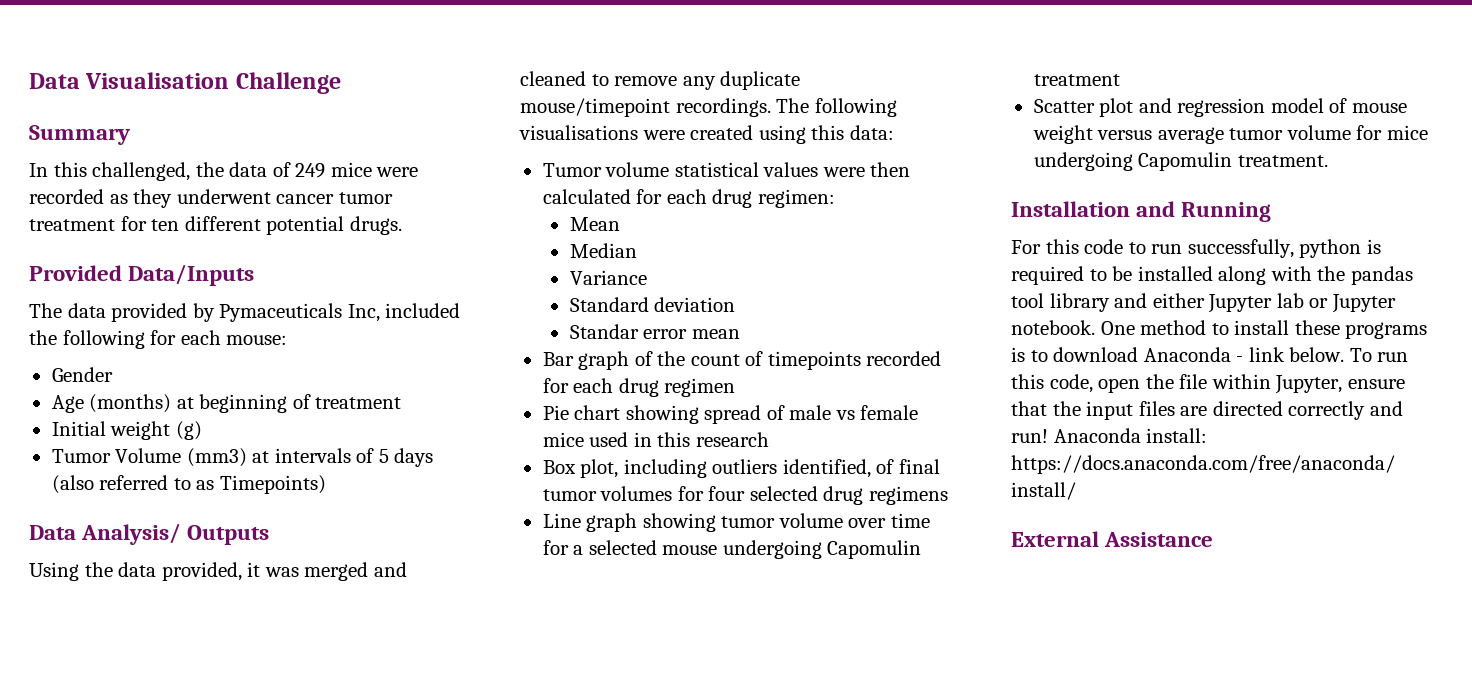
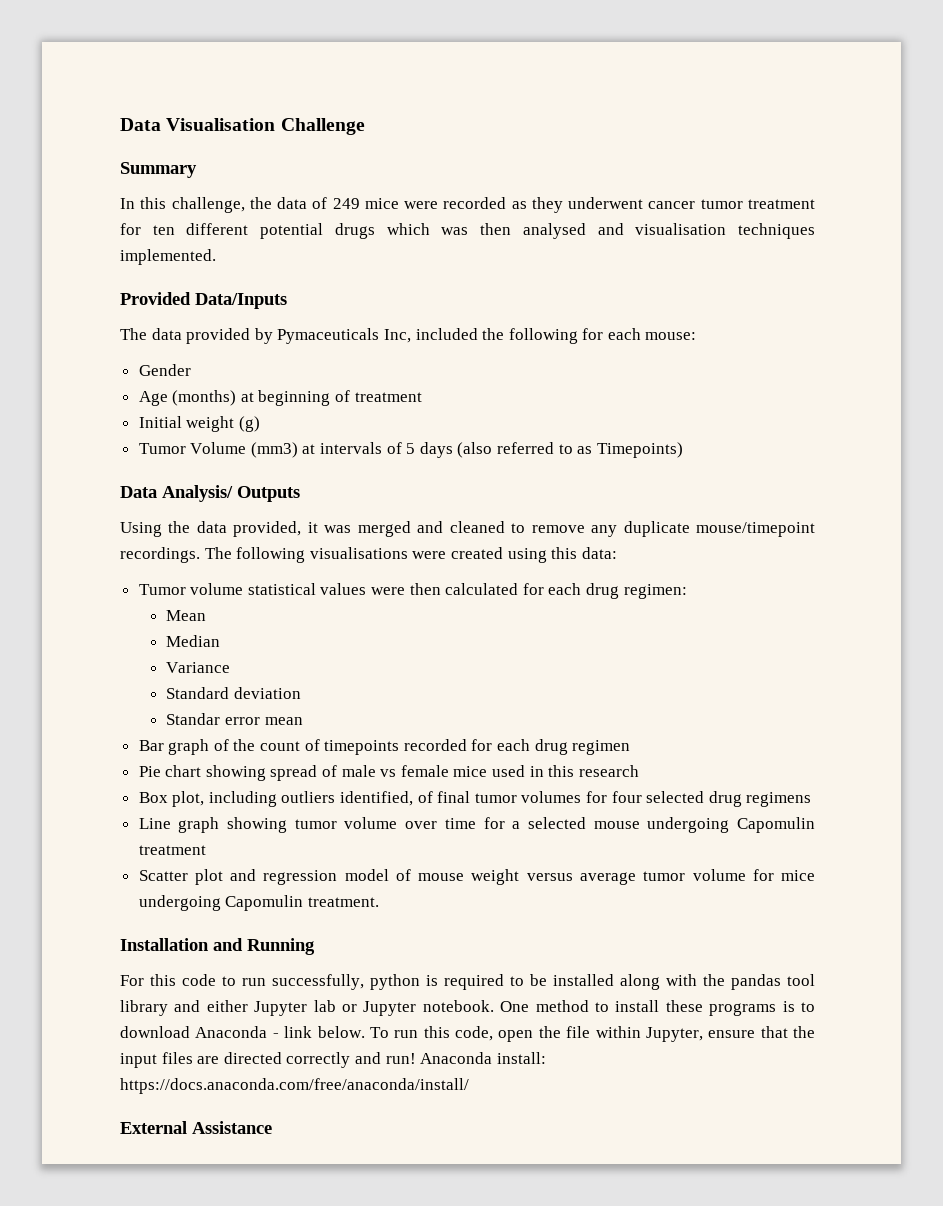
- In this challenged, the data of 249 mice were recorded as they underwent cancer tumor treatment for ten different potential drugs.
+ In this challenge, the data of 249 mice were recorded as they underwent cancer tumor treatment for ten different potential drugs which was then analysed and visualisation techniques implemented.

